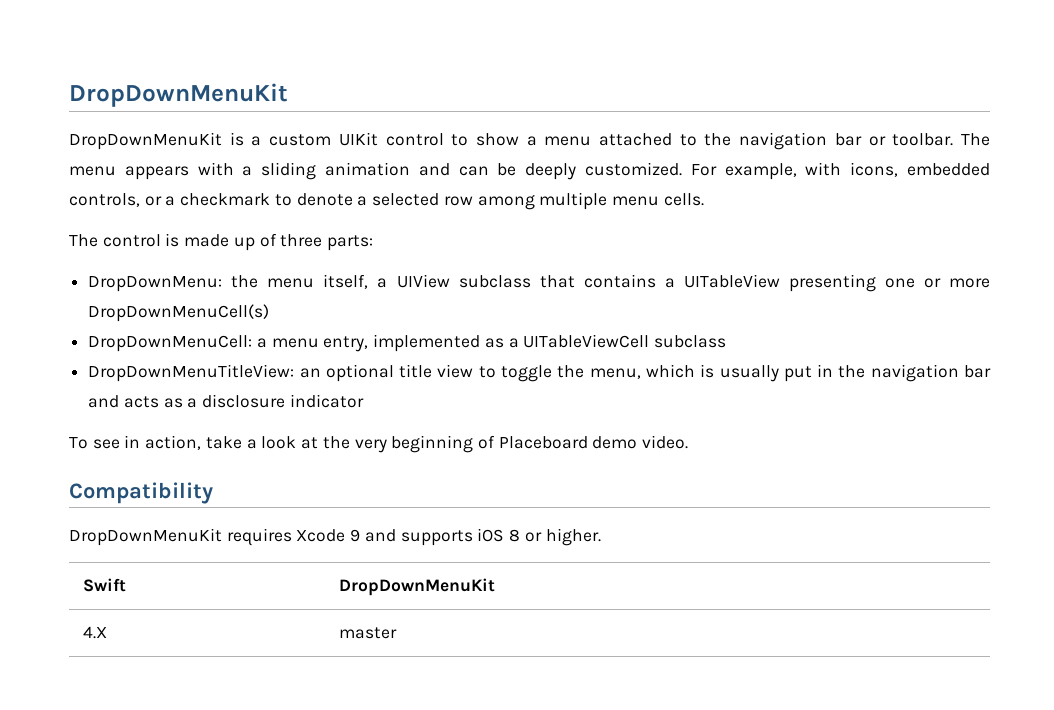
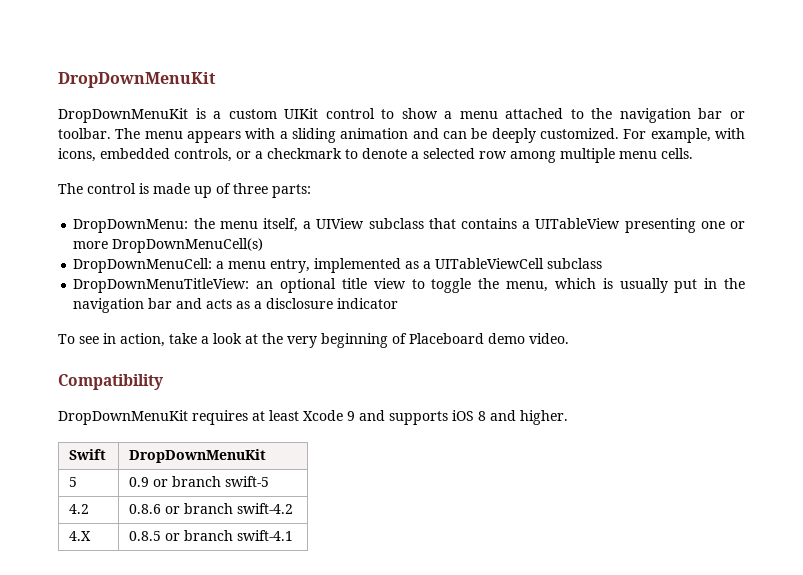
- DropDownMenuKit requires Xcode 9 and supports iOS 8 or higher.
+ DropDownMenuKit requires at least Xcode 9 and supports iOS 8 and higher.
- 4.X | master
+ 5 | 0.9 or branch swift-5
+ 4.2 | 0.8.6 or branch swift-4.2
+ 4.X | 0.8.5 or branch swift-4.1

